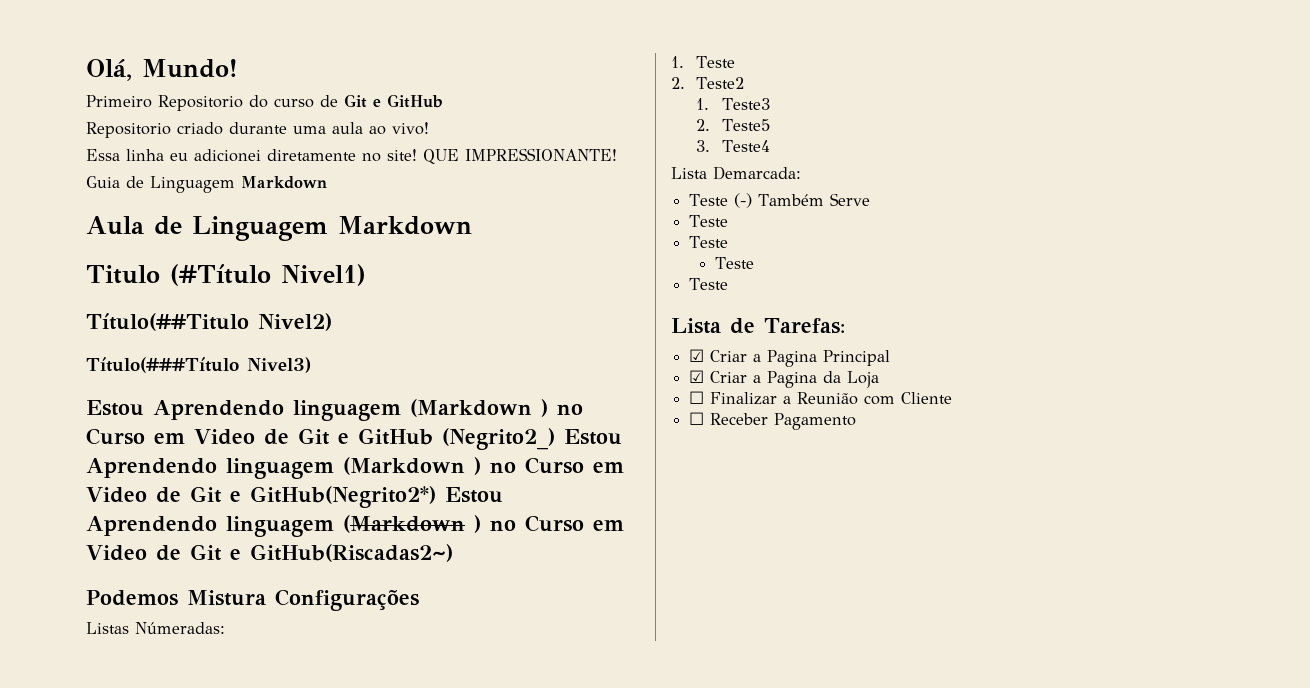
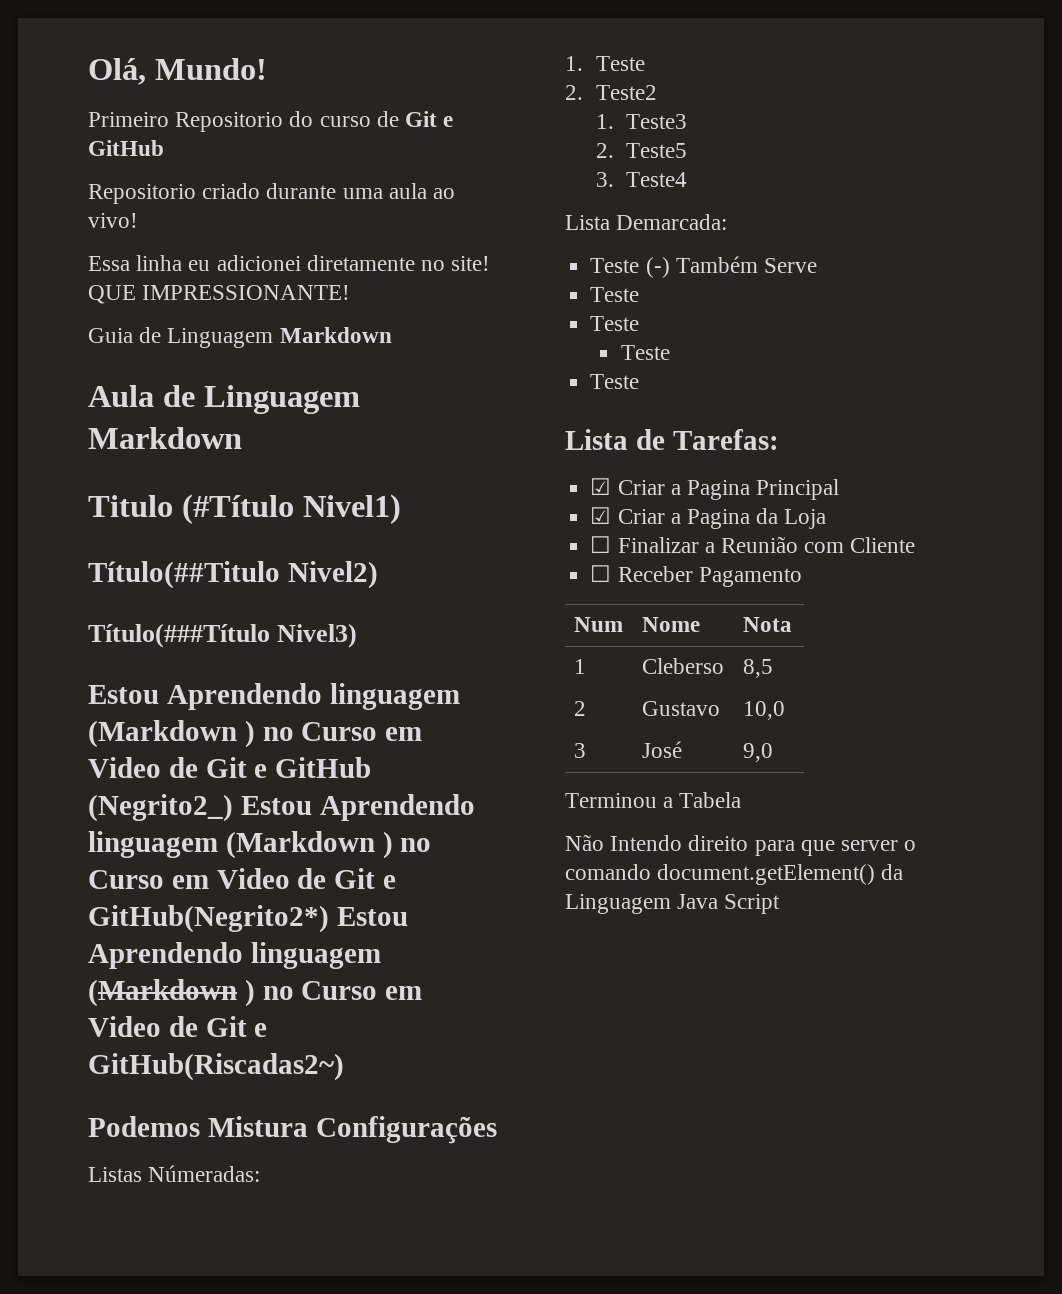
+ Num | Nome | Nota
+ 1 | Cleberso | 8,5
+ 2 | Gustavo | 10,0
+ 3 | José | 9,0
+ Terminou a Tabela
+ Não Intendo direito para que server o comando document.getElement() da Linguagem Java Script

